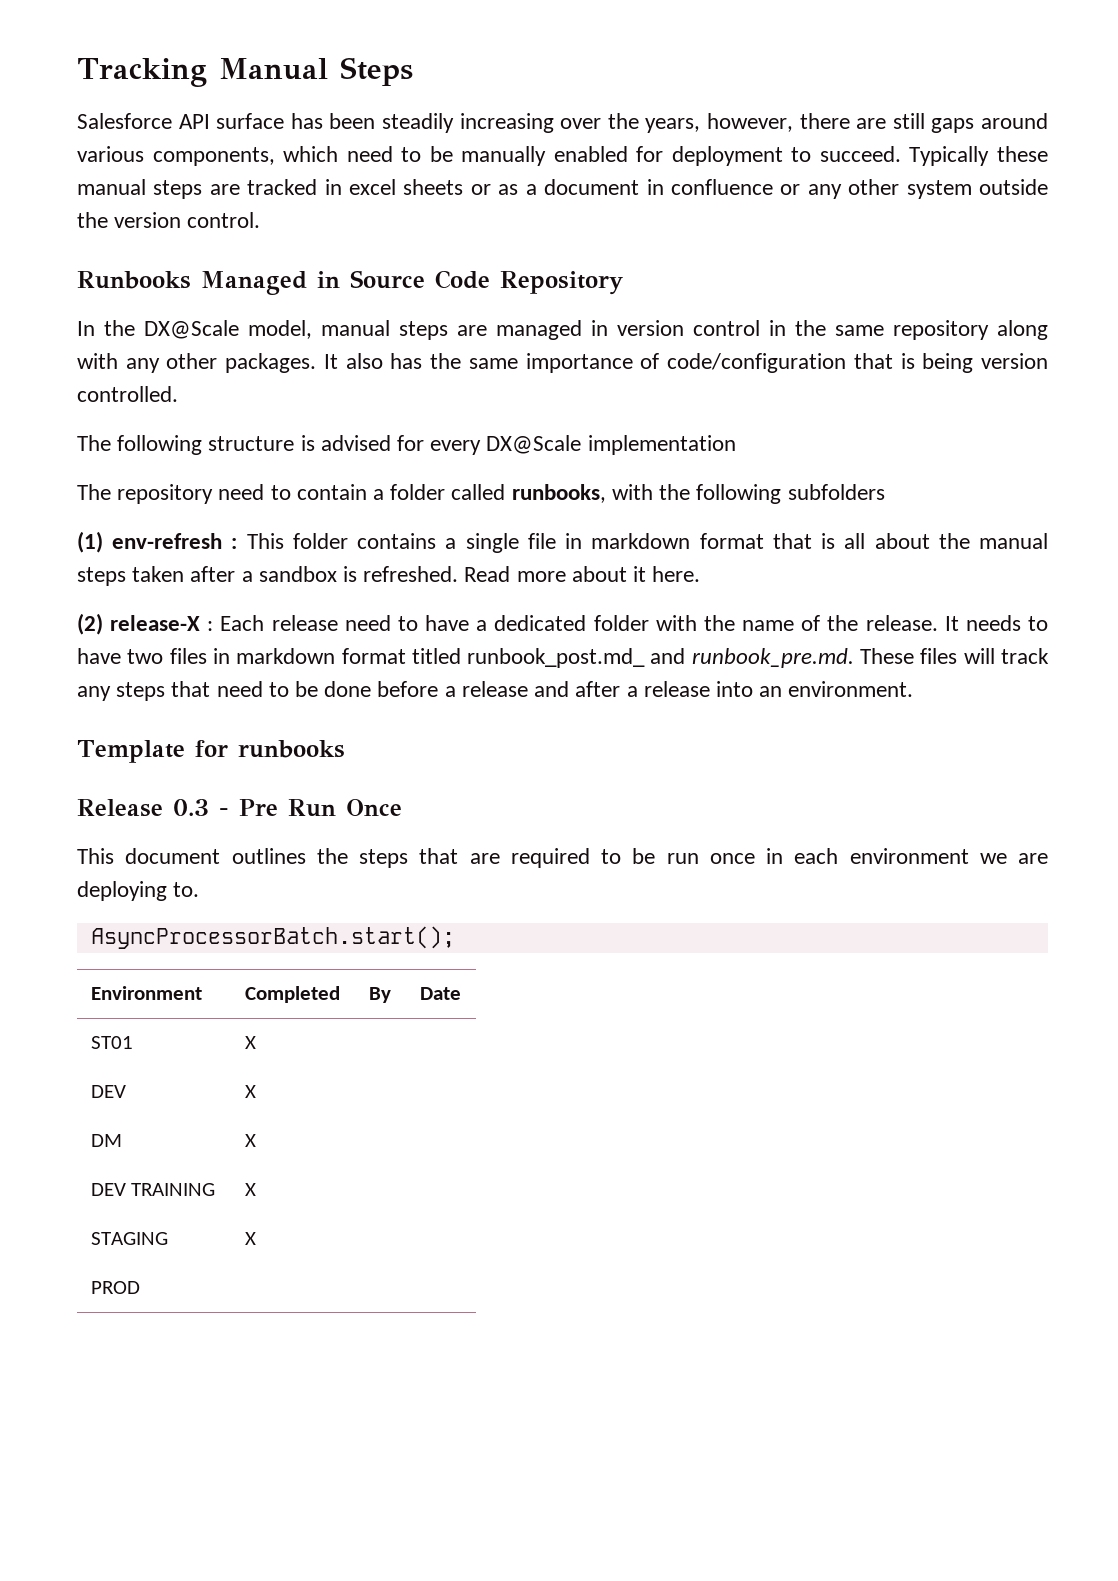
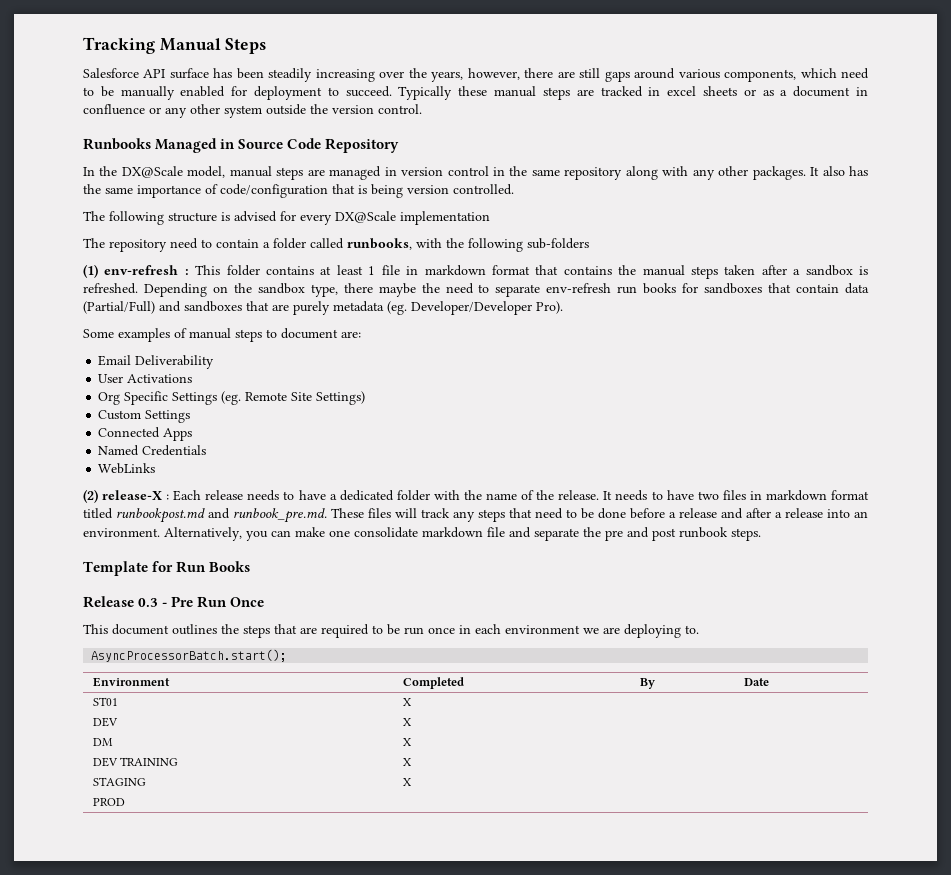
- The repository need to contain a folder called runbooks, with the following subfolders
+ The repository need to contain a folder called runbooks, with the following sub-folders
- (1) env-refresh : This folder contains a single file in markdown format that is all about the manual steps taken after a sandbox is refreshed.
+ (1) env-refresh : This folder contains at least 1 file in markdown format that contains the manual steps taken after a sandbox is refreshed.
- Read more about it here.
+ Depending on the sandbox type, there maybe the need to separate env-refresh run books for sandboxes that contain data (Partial/Full) and sandboxes that are purely metadata (eg. Developer/Developer Pro).
+ Some examples of manual steps to document are:
+ Email Deliverability
+ User Activations
+ Org Specific Settings (eg. Remote Site Settings)
+ Custom Settings
+ Connected Apps
+ Named Credentials
+ WebLinks
- (2) release-X : Each release need to have a dedicated folder with the name of the release.
+ (2) release-X : Each release needs to have a dedicated folder with the name of the release.
- It needs to have two files in markdown format titled runbook_post.md_ and runbook_pre.md. These files will track any steps that need to be done before a release and after a release into an environment.
+ It needs to have two files in markdown format titled runbookpost.md and runbook_pre.md. These files will track any steps that need to be done before a release and after a release into an environment. Alternatively, you can make one consolidate markdown file and separate the pre and post runbook steps.
- Template for runbooks
+ Template for Run Books

